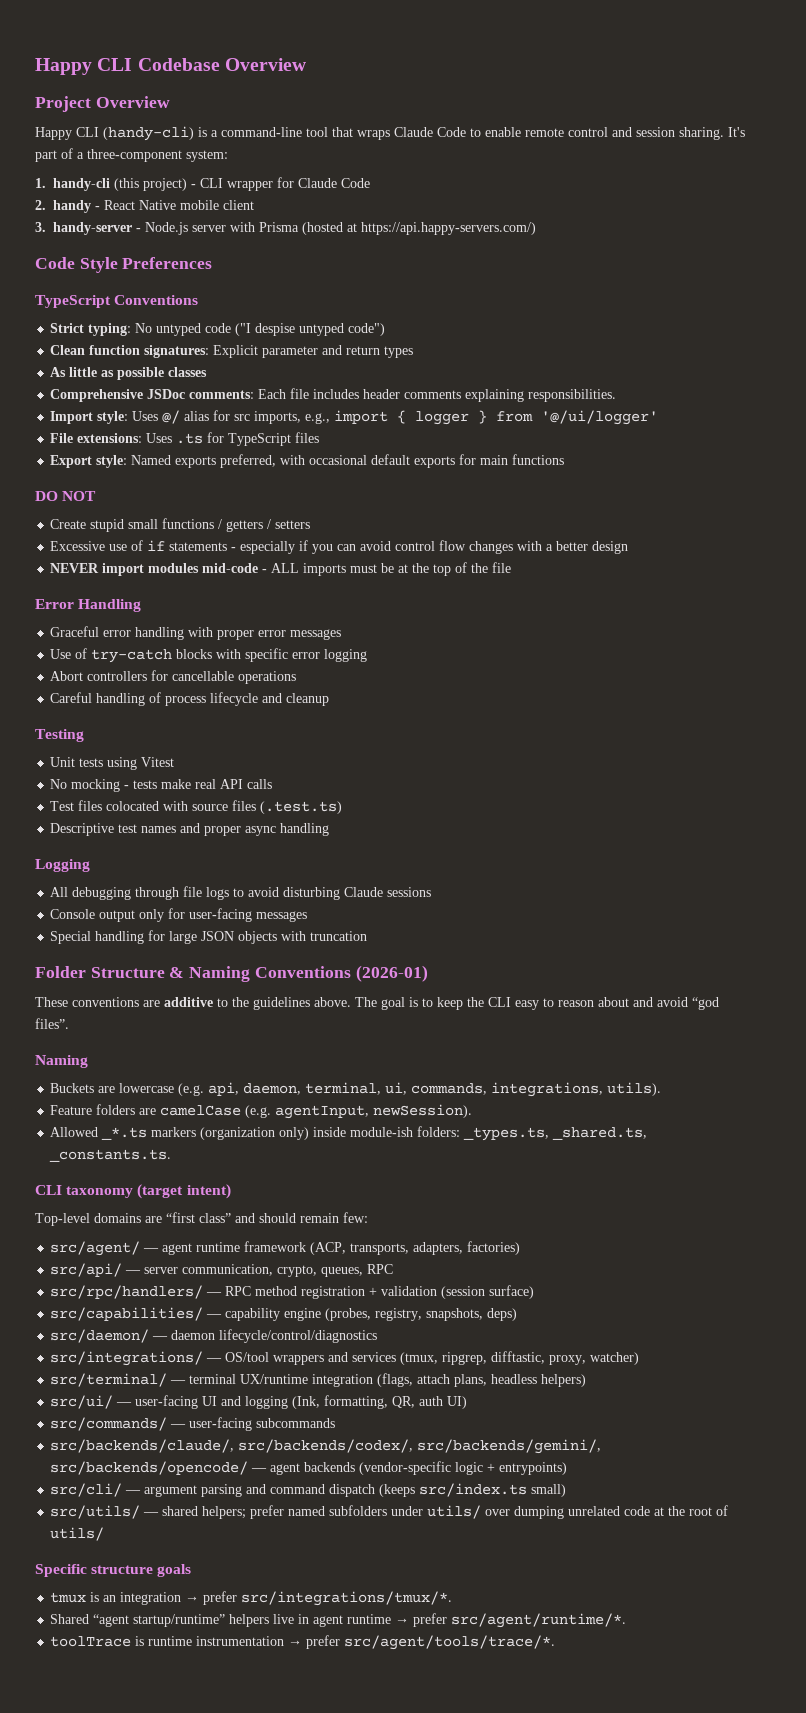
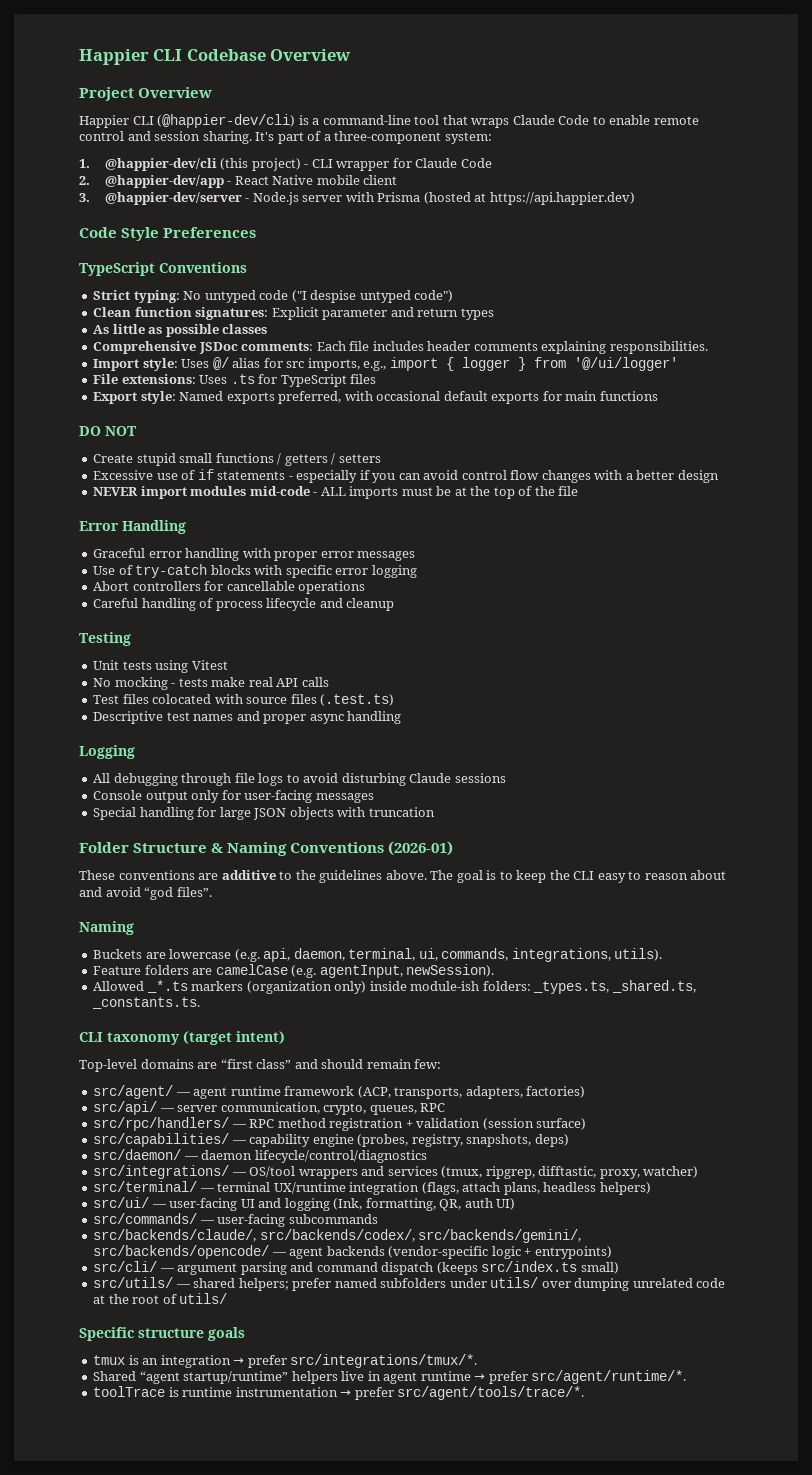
- Happy CLI Codebase Overview
+ Happier CLI Codebase Overview
- Happy CLI (handy-cli) is a command-line tool that wraps Claude Code to enable remote control and session sharing.
+ Happier CLI (@happier-dev/cli) is a command-line tool that wraps Claude Code to enable remote control and session sharing.
- 1. handy-cli (this project) - CLI wrapper for Claude Code
+ 1. @happier-dev/cli (this project) - CLI wrapper for Claude Code
- 2. handy - React Native mobile client
+ 2. @happier-dev/app - React Native mobile client
- 3. handy-server - Node.js server with Prisma (hosted at https://api.happy-servers.com/)
+ 3. @happier-dev/server - Node.js server with Prisma (hosted at https://api.happier.dev)

